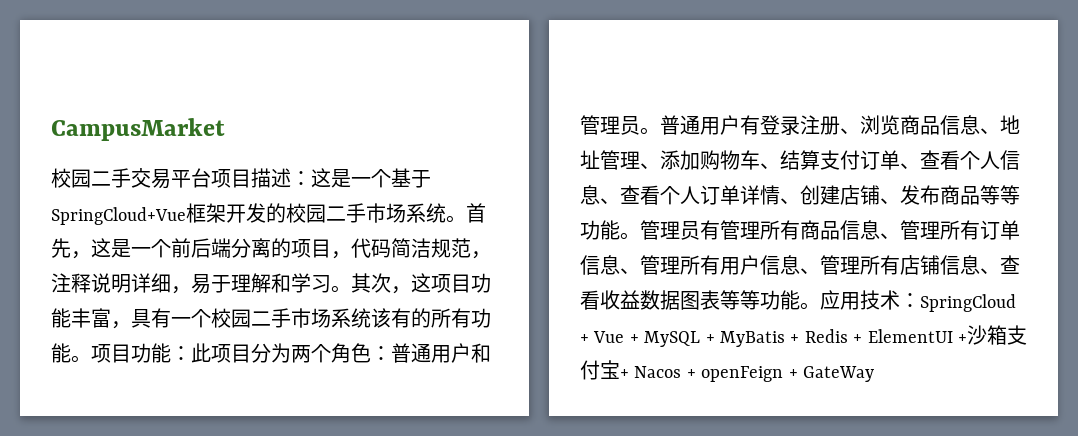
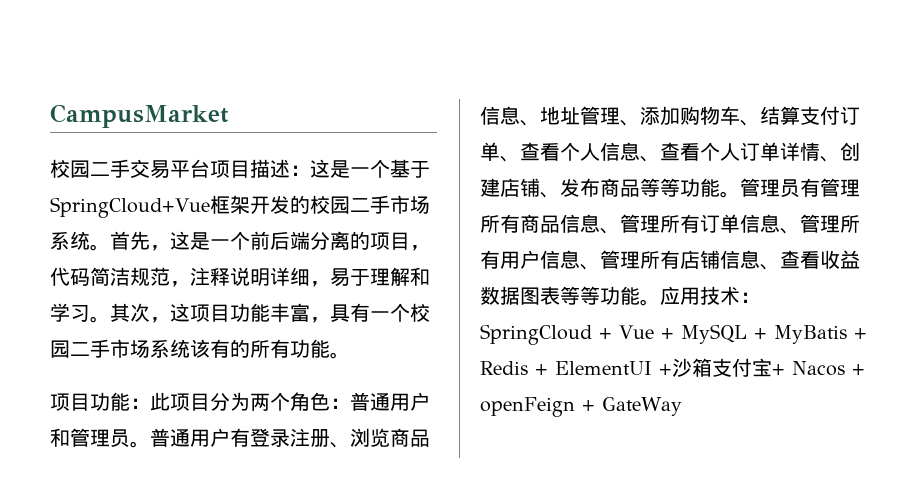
- 其次，这项目功能丰富，具有一个校园二手市场系统该有的所有功能。项目功能：此项目分为两个角色：普通用户和管理员。
+ 其次，这项目功能丰富，具有一个校园二手市场系统该有的所有功能。
+ 项目功能：此项目分为两个角色：普通用户和管理员。

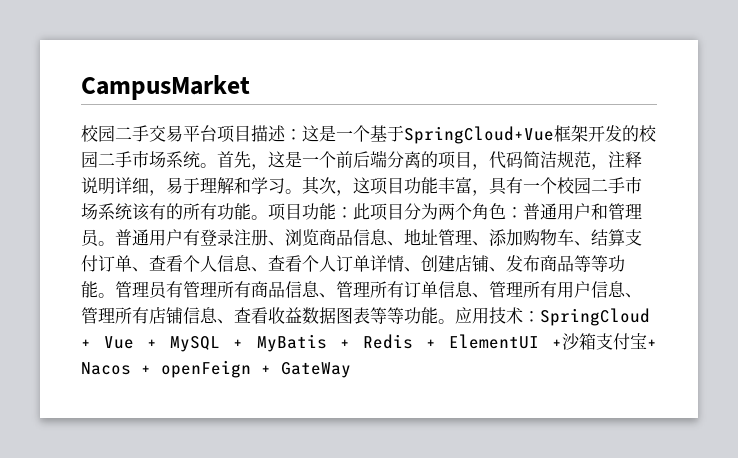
- 其次，这项目功能丰富，具有一个校园二手市场系统该有的所有功能。
- 项目功能：此项目分为两个角色：普通用户和管理员。
+ 其次，这项目功能丰富，具有一个校园二手市场系统该有的所有功能。项目功能：此项目分为两个角色：普通用户和管理员。

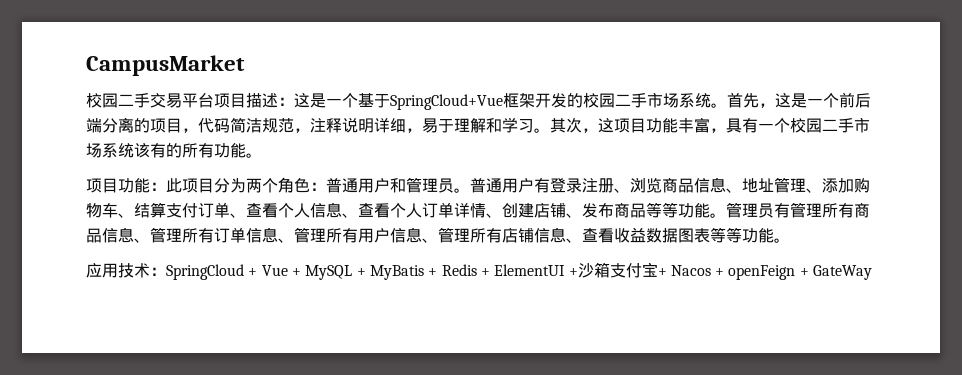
- 其次，这项目功能丰富，具有一个校园二手市场系统该有的所有功能。项目功能：此项目分为两个角色：普通用户和管理员。
+ 其次，这项目功能丰富，具有一个校园二手市场系统该有的所有功能。
+ 项目功能：此项目分为两个角色：普通用户和管理员。
- 管理员有管理所有商品信息、管理所有订单信息、管理所有用户信息、管理所有店铺信息、查看收益数据图表等等功能。应用技术：SpringCloud + Vue + MySQL + MyBatis + Redis + ElementUI +沙箱支付宝+ Nacos + openFeign + GateWay
+ 管理员有管理所有商品信息、管理所有订单信息、管理所有用户信息、管理所有店铺信息、查看收益数据图表等等功能。
+ 应用技术：SpringCloud + Vue + MySQL + MyBatis + Redis + ElementUI +沙箱支付宝+ Nacos + openFeign + GateWay

